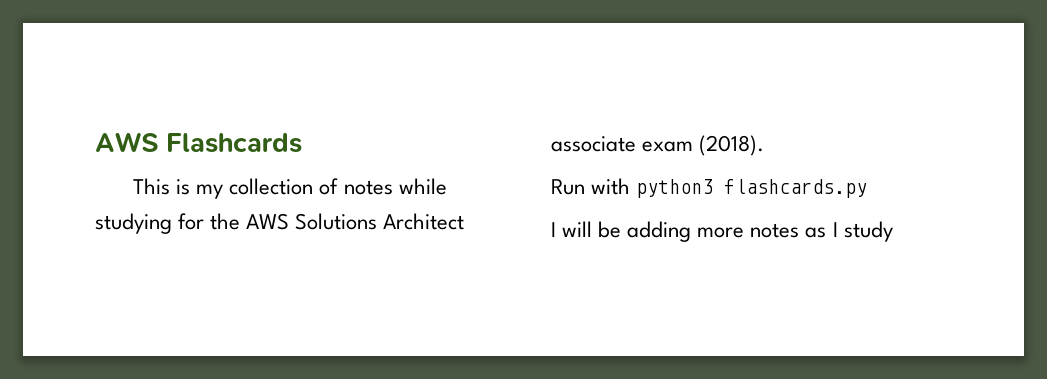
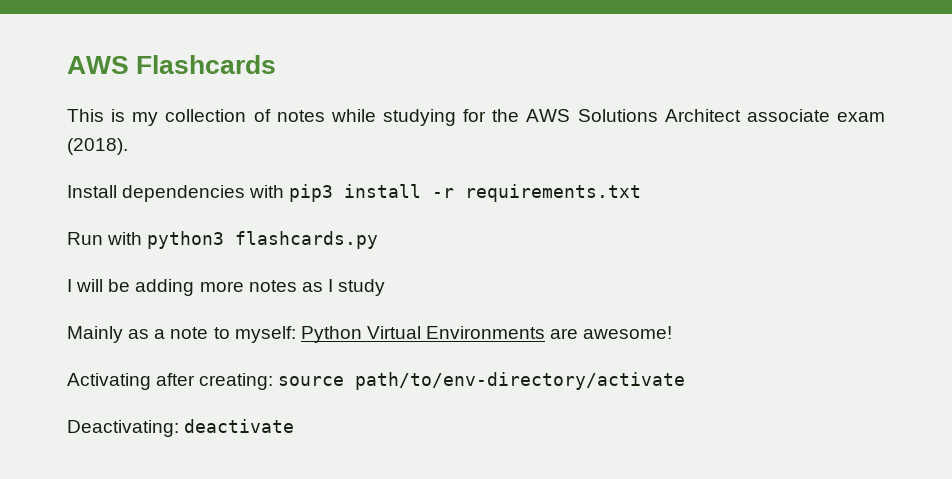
+ Install dependencies with pip3 install -r requirements.txt
+ Mainly as a note to myself: Python Virtual Environments are awesome!
+ Activating after creating: source path/to/env-directory/activate
+ Deactivating: deactivate

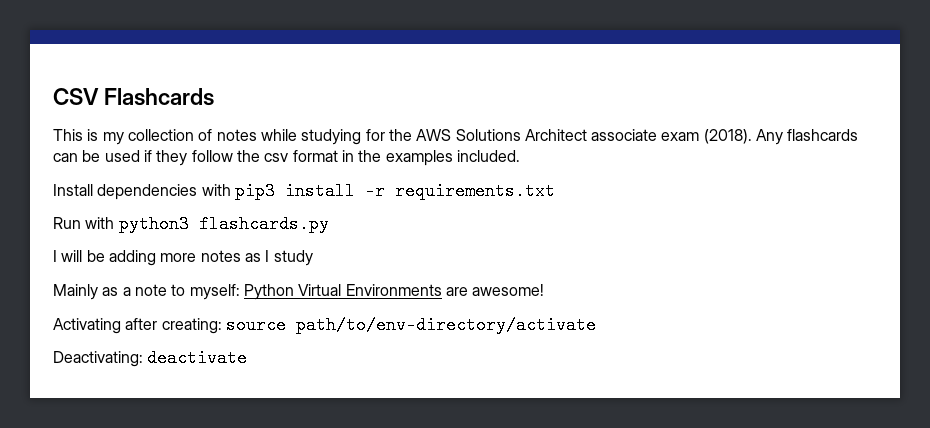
- AWS Flashcards
+ CSV Flashcards
+ Any flashcards can be used if they follow the csv format in the examples included.

